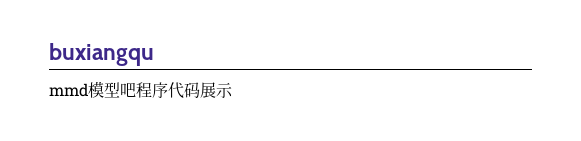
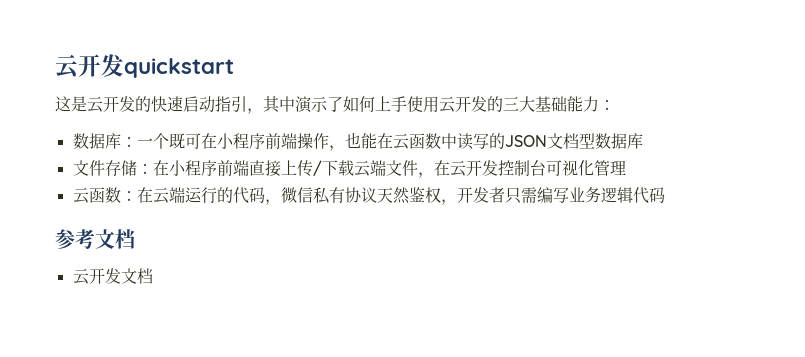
- buxiangqu
- mmd模型吧程序代码展示
+ 云开发quickstart
+ 这是云开发的快速启动指引，其中演示了如何上手使用云开发的三大基础能力：
+ 数据库：一个既可在小程序前端操作，也能在云函数中读写的JSON文档型数据库
+ 文件存储：在小程序前端直接上传/下载云端文件，在云开发控制台可视化管理
+ 云函数：在云端运行的代码，微信私有协议天然鉴权，开发者只需编写业务逻辑代码
+ 参考文档
+ 云开发文档

